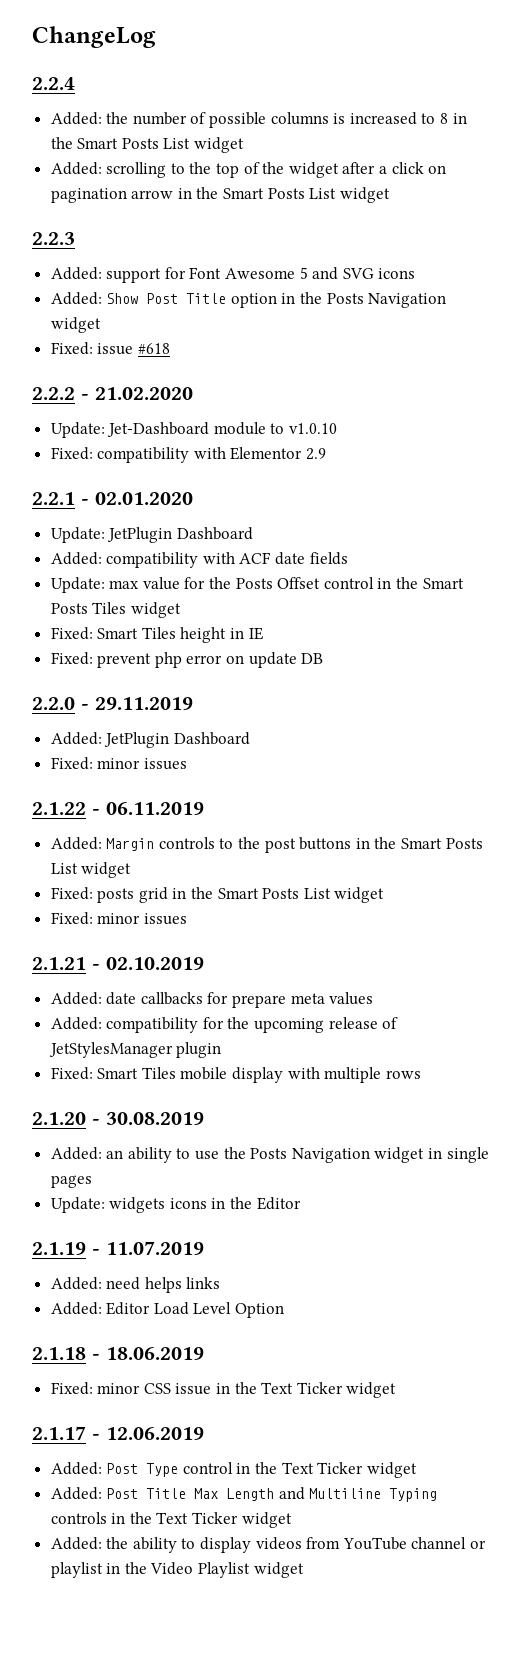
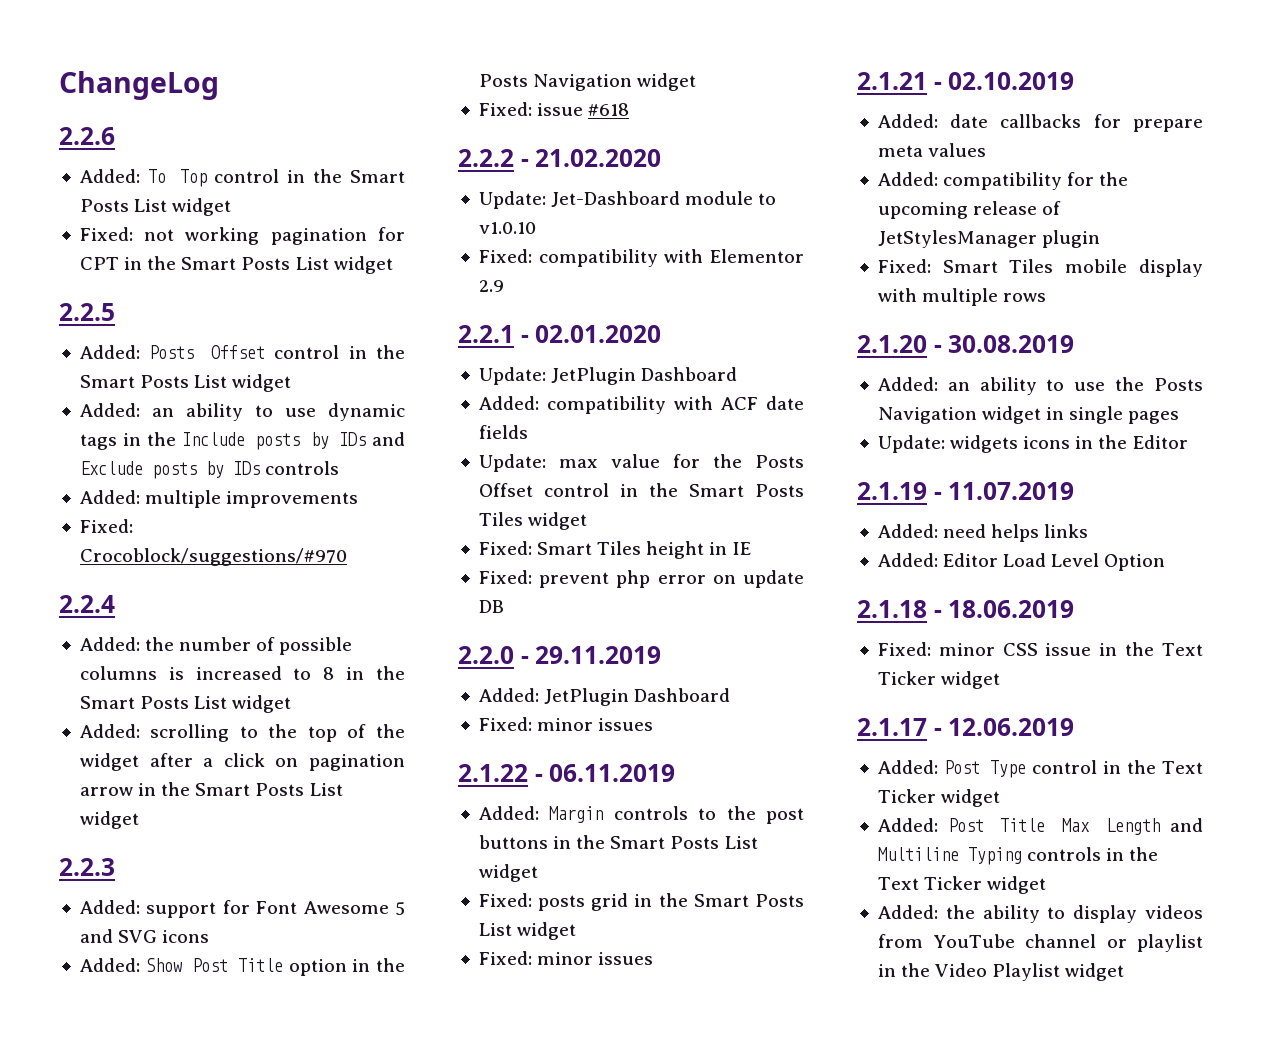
+ 2.2.6
+ Added: To Top control in the Smart Posts List widget
+ Fixed: not working pagination for CPT in the Smart Posts List widget
+ 2.2.5
+ Added: Posts Offset control in the Smart Posts List widget
+ Added: an ability to use dynamic tags in the Include posts by IDs and Exclude posts by IDs controls
+ Added: multiple improvements
+ Fixed: Crocoblock/suggestions/#970

